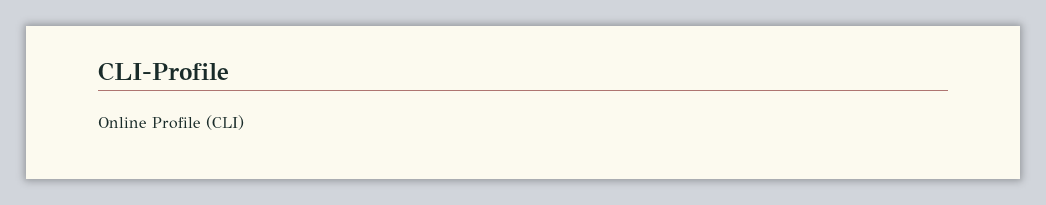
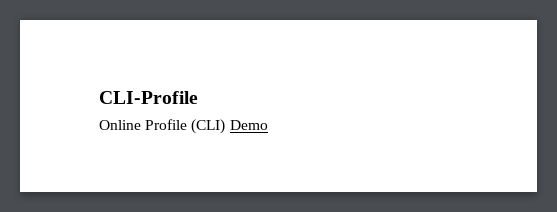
- Online Profile (CLI)
+ Online Profile (CLI) Demo

